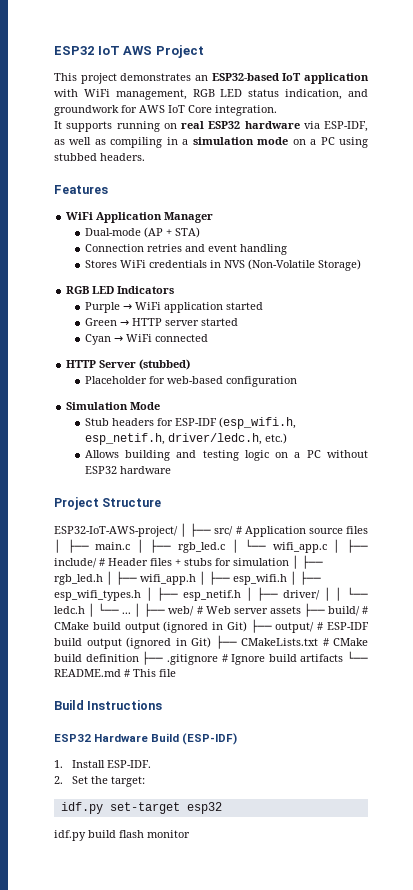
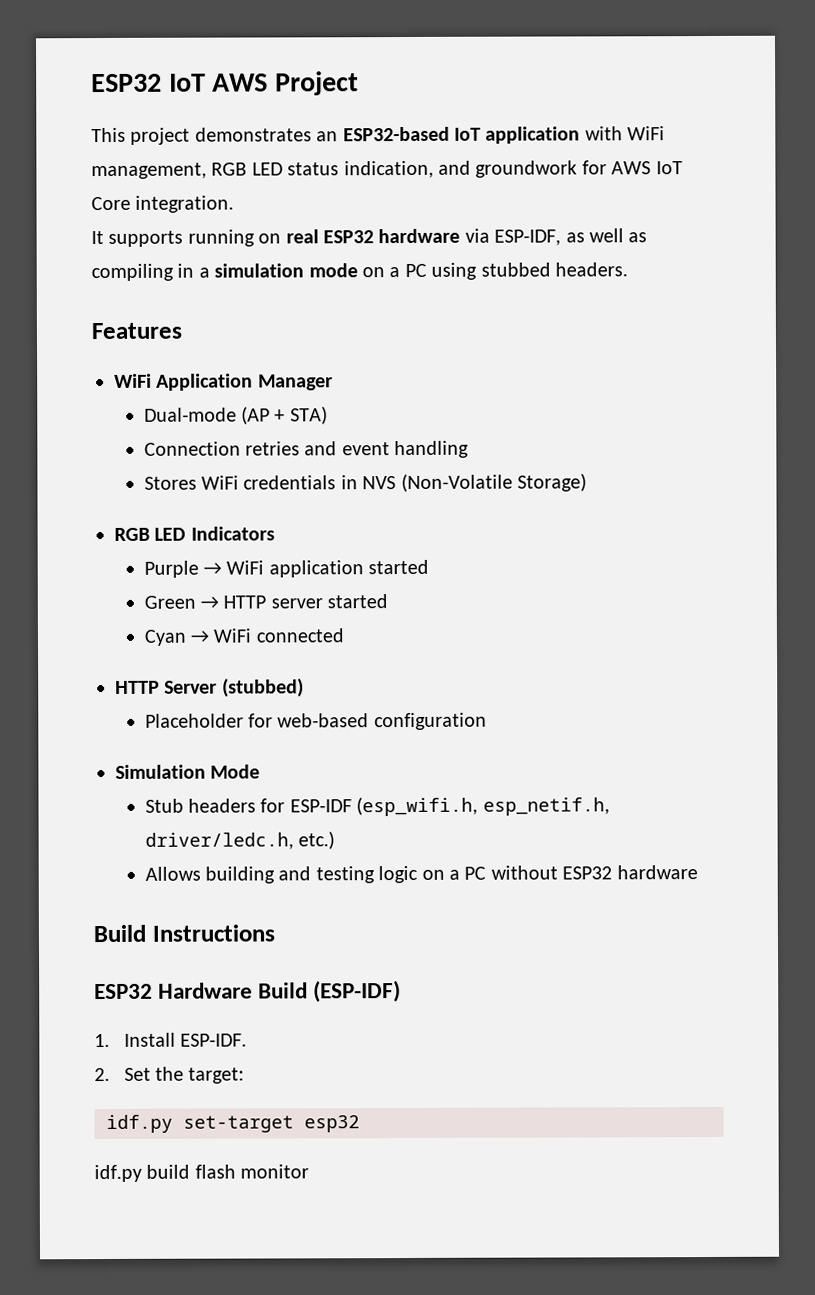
- Project Structure
- ESP32-IoT-AWS-project/ │ ├── src/ # Application source files │ ├── main.c │ ├── rgb_led.c │ └── wifi_app.c │ ├── include/ # Header files + stubs for simulation │ ├── rgb_led.h │ ├── wifi_app.h │ ├── esp_wifi.h │ ├── esp_wifi_types.h │ ├── esp_netif.h │ ├── driver/ │ │ └── ledc.h │ └── ... │ ├── web/ # Web server assets ├── build/ # CMake build output (ignored in Git) ├── output/ # ESP-IDF build output (ignored in Git) ├── CMakeLists.txt # CMake build definition ├── .gitignore # Ignore build artifacts └── README.md # This file

